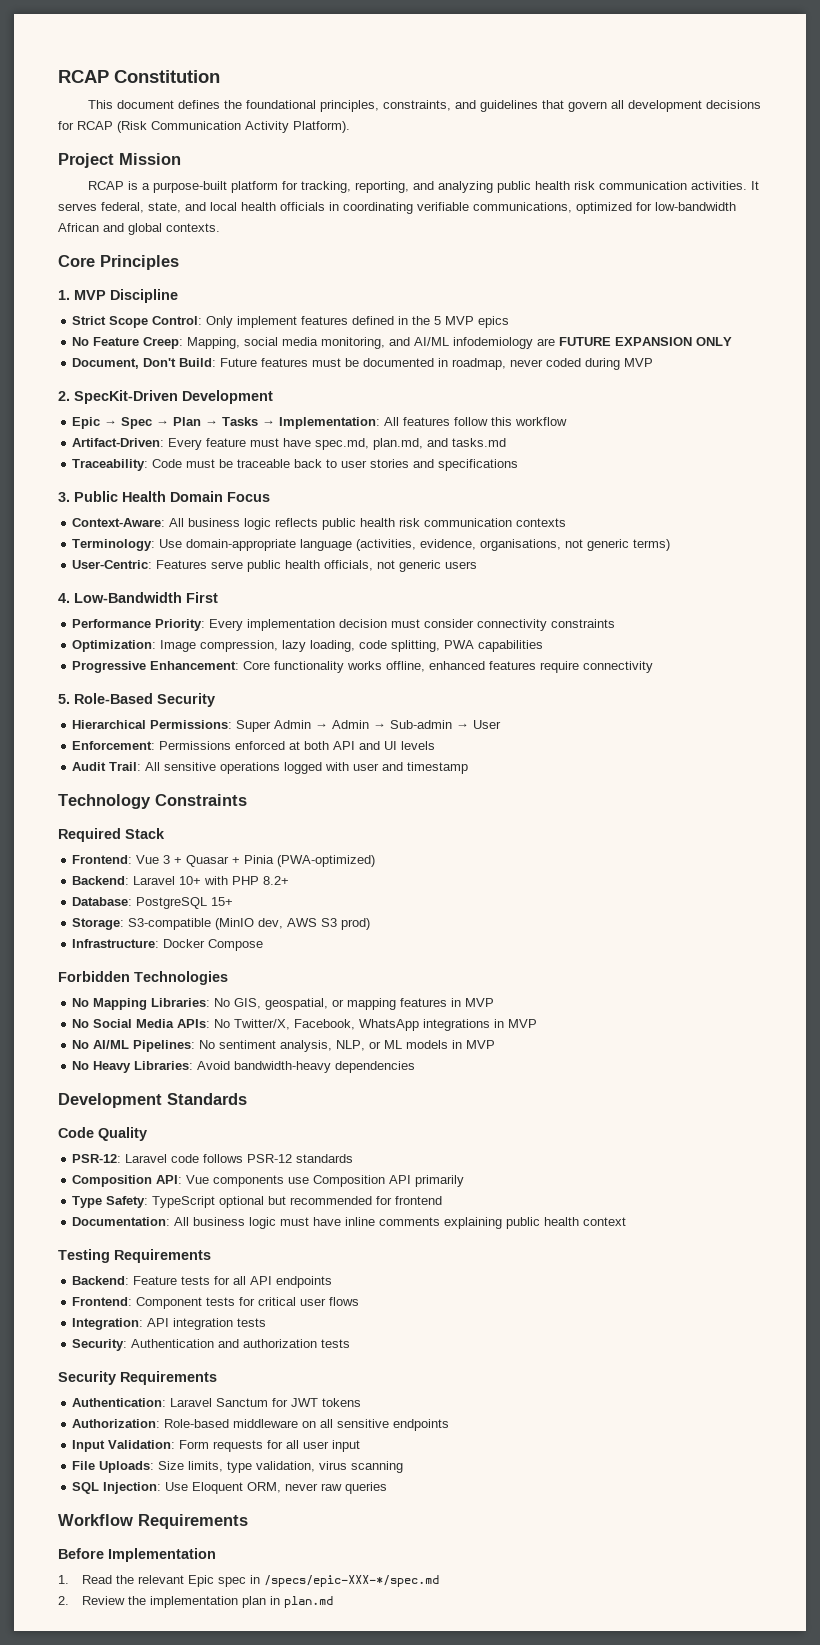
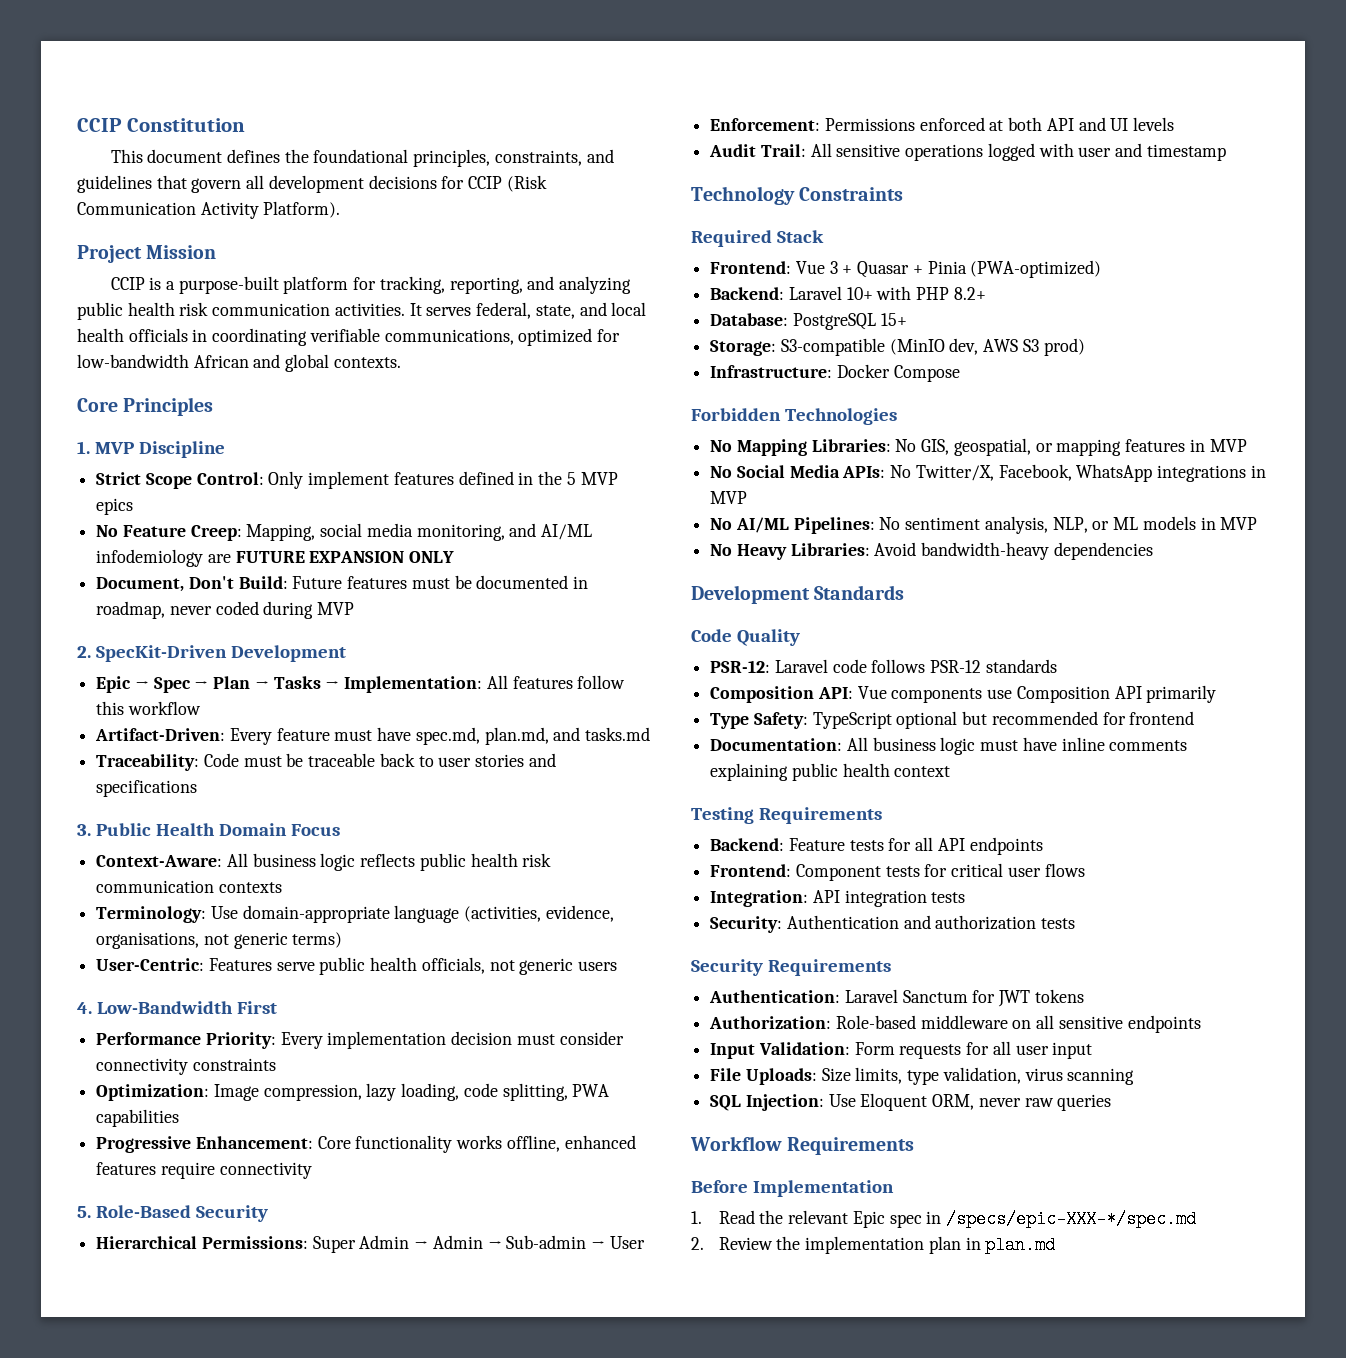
- RCAP Constitution
+ CCIP Constitution
- This document defines the foundational principles, constraints, and guidelines that govern all development decisions for RCAP (Risk Communication Activity Platform).
+ This document defines the foundational principles, constraints, and guidelines that govern all development decisions for CCIP (Risk Communication Activity Platform).
- RCAP is a purpose-built platform for tracking, reporting, and analyzing public health risk communication activities.
+ CCIP is a purpose-built platform for tracking, reporting, and analyzing public health risk communication activities.

